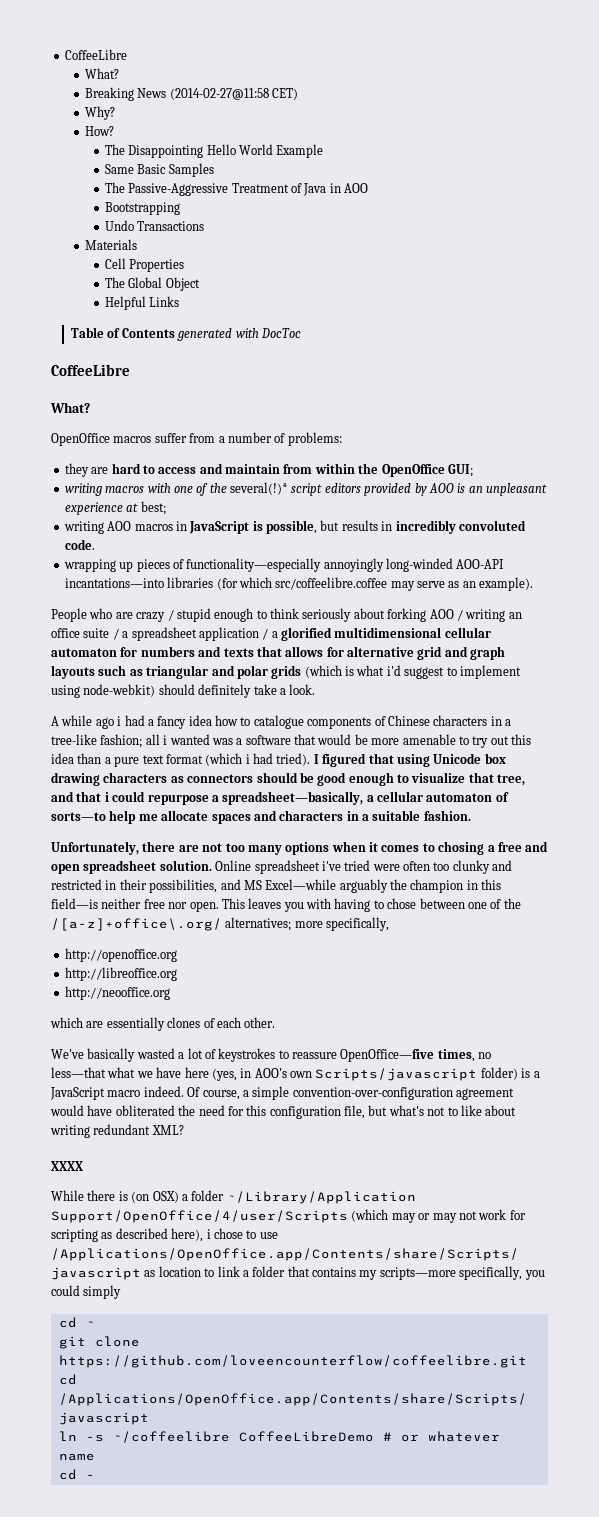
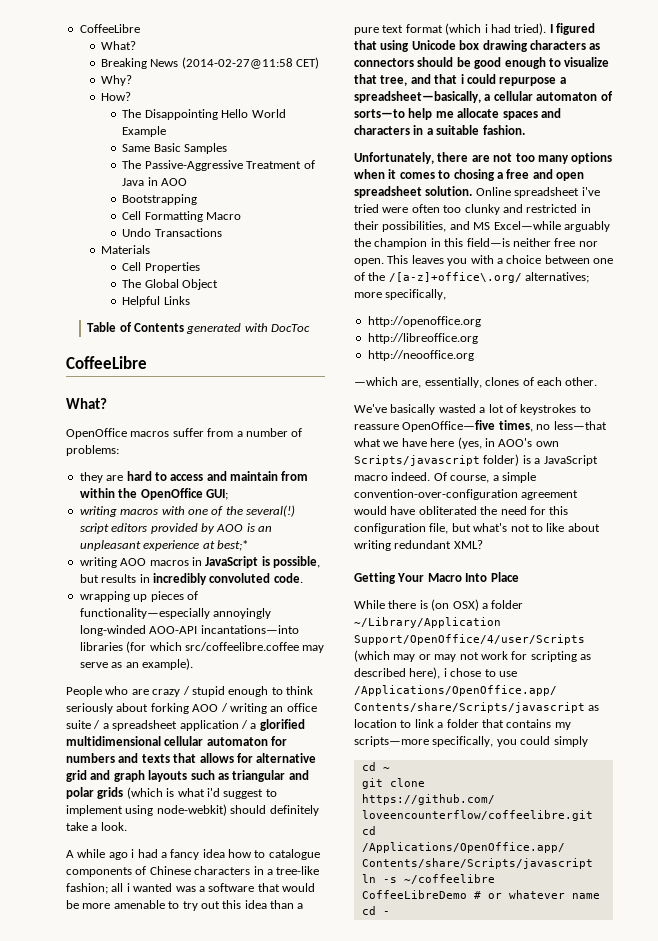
+ Cell Formatting Macro
- writing macros with one of the several(!)* script editors provided by AOO is an unpleasant experience at best;
+ writing macros with one of the several(!) script editors provided by AOO is an unpleasant experience at best;*
- This leaves you with having to chose between one of the /[a-z]+office\.org/ alternatives; more specifically,
+ This leaves you with a choice between one of the /[a-z]+office\.org/ alternatives; more specifically,
- which are essentially clones of each other.
+ —which are, essentially, clones of each other.
- XXXX
+ Getting Your Macro Into Place

